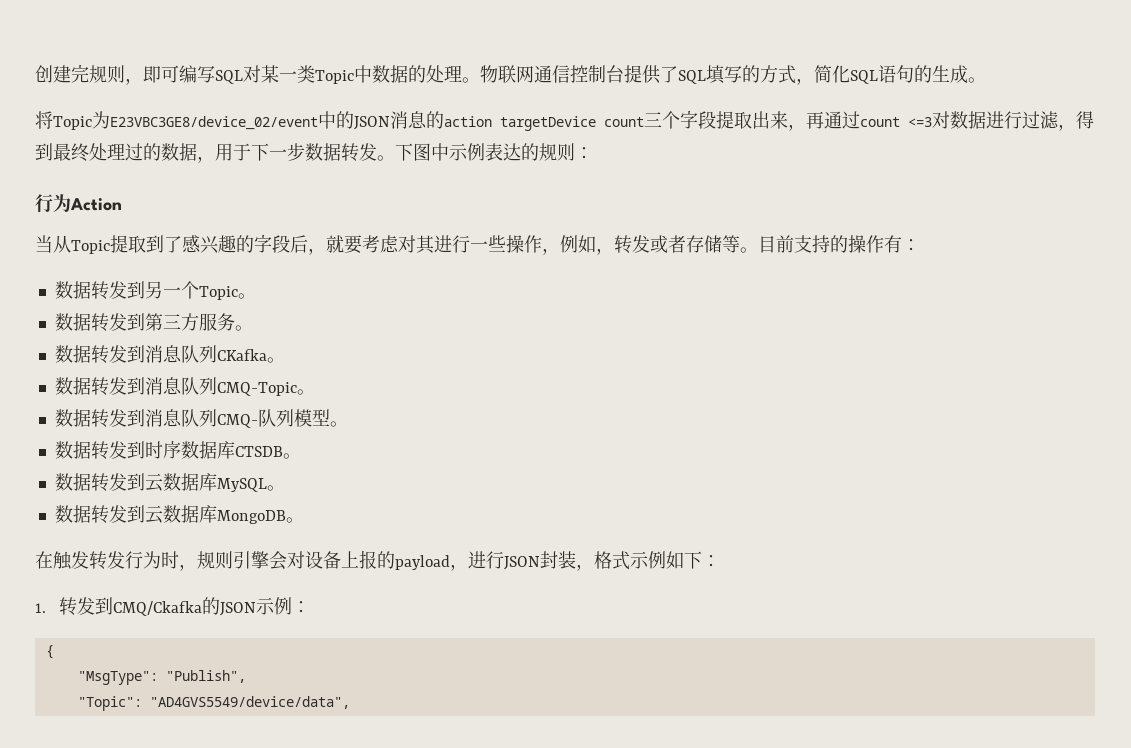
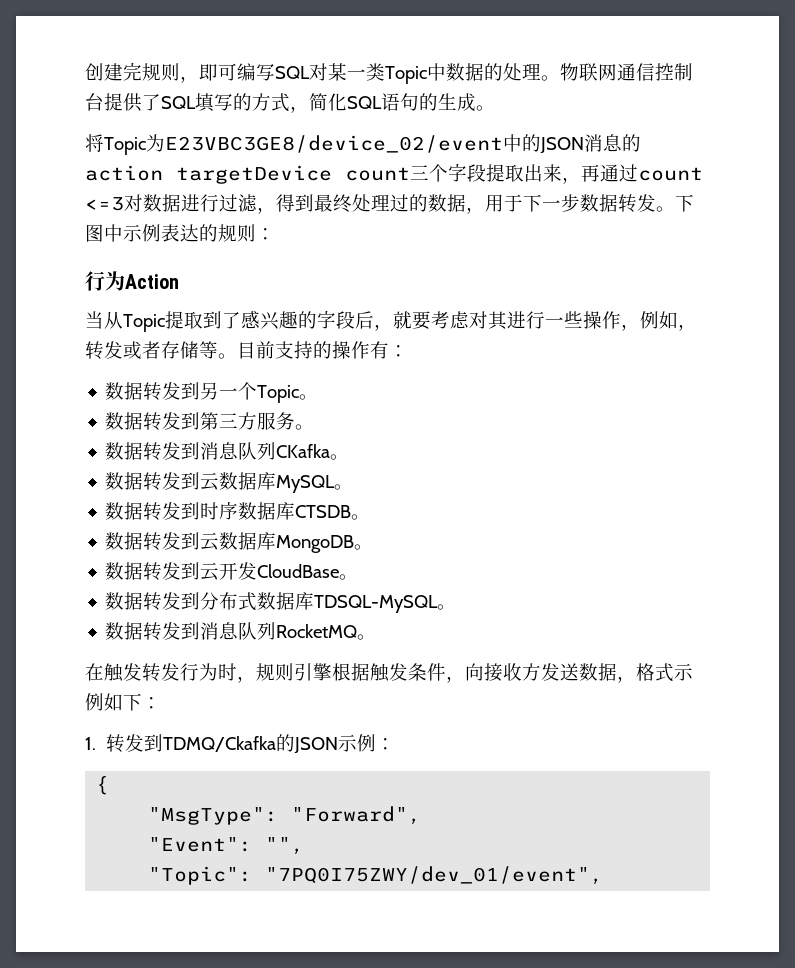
- 数据转发到消息队列CMQ-Topic。
- 数据转发到消息队列CMQ-队列模型。
+ 数据转发到云数据库MySQL。
- 数据转发到云数据库MySQL。
  数据转发到云数据库MongoDB。
+ 数据转发到云开发CloudBase。
+ 数据转发到分布式数据库TDSQL-MySQL。
+ 数据转发到消息队列RocketMQ。
- 在触发转发行为时，规则引擎会对设备上报的payload，进行JSON封装，格式示例如下：
+ 在触发转发行为时，规则引擎根据触发条件，向接收方发送数据，格式示例如下：
- 1.转发到CMQ/Ckafka的JSON示例：
+ 1.转发到TDMQ/Ckafka的JSON示例：
- "MsgType": "Publish",
+ "MsgType": "Forward",
+ "Event": "",
- "Topic": "AD4GVS5549/device/data",
+ "Topic": "7PQ0I75ZWY/dev_01/event",

